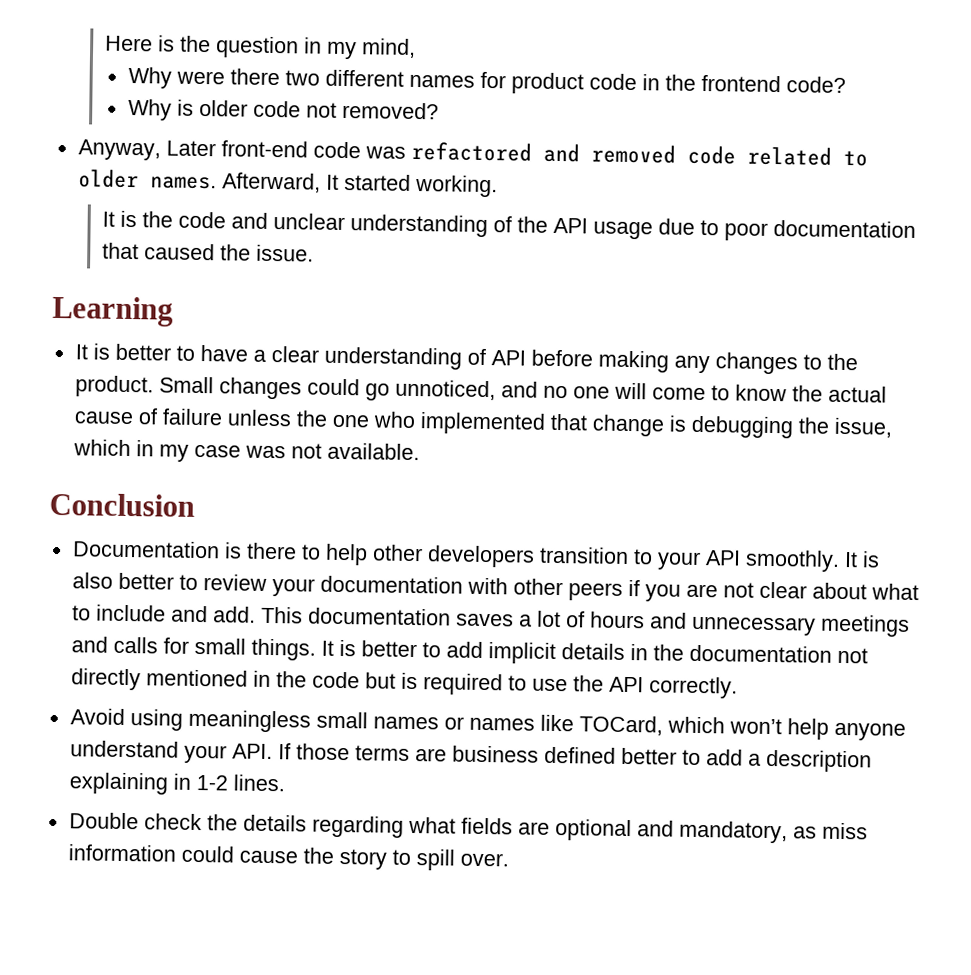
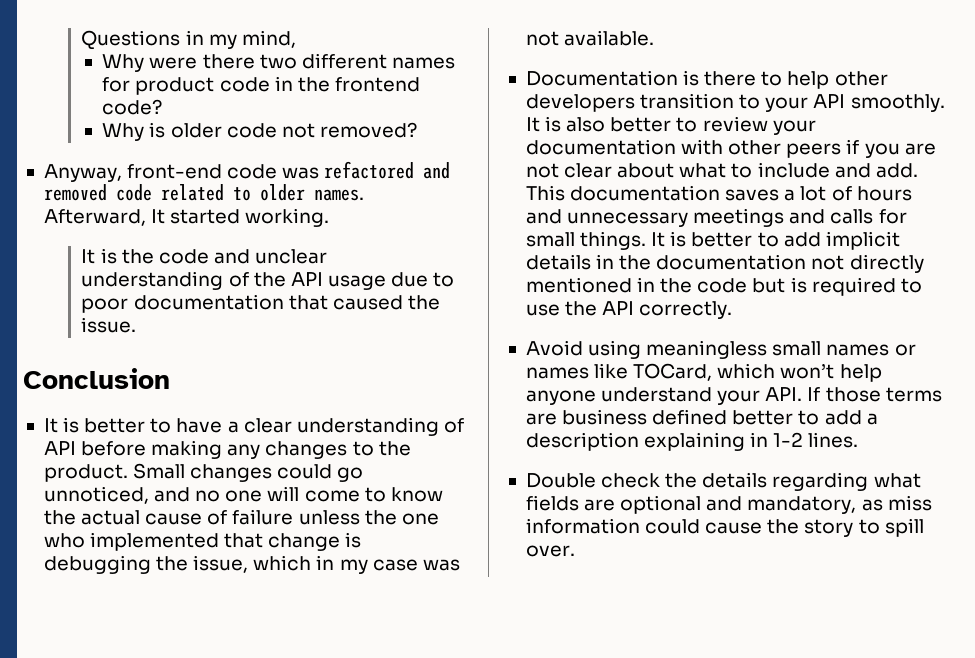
- Here is the question in my mind,
+ Questions in my mind,
- Anyway, Later front-end code was refactored and removed code related to older names.
+ Anyway, front-end code was refactored and removed code related to older names.
- Learning
+ Conclusion
- Conclusion

